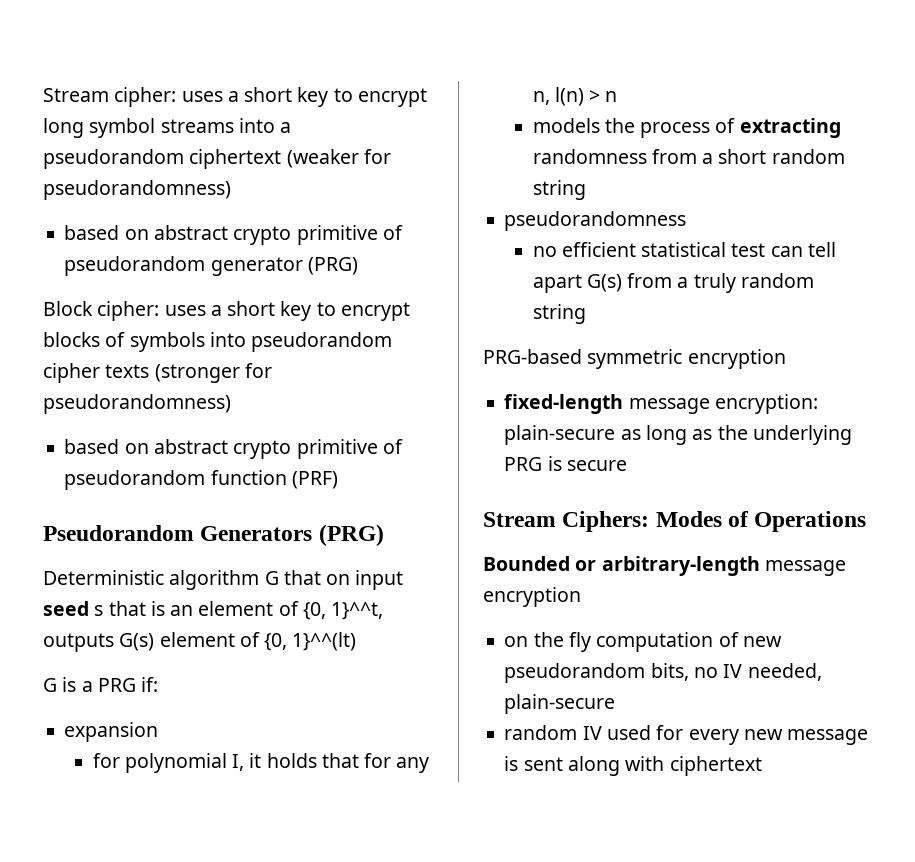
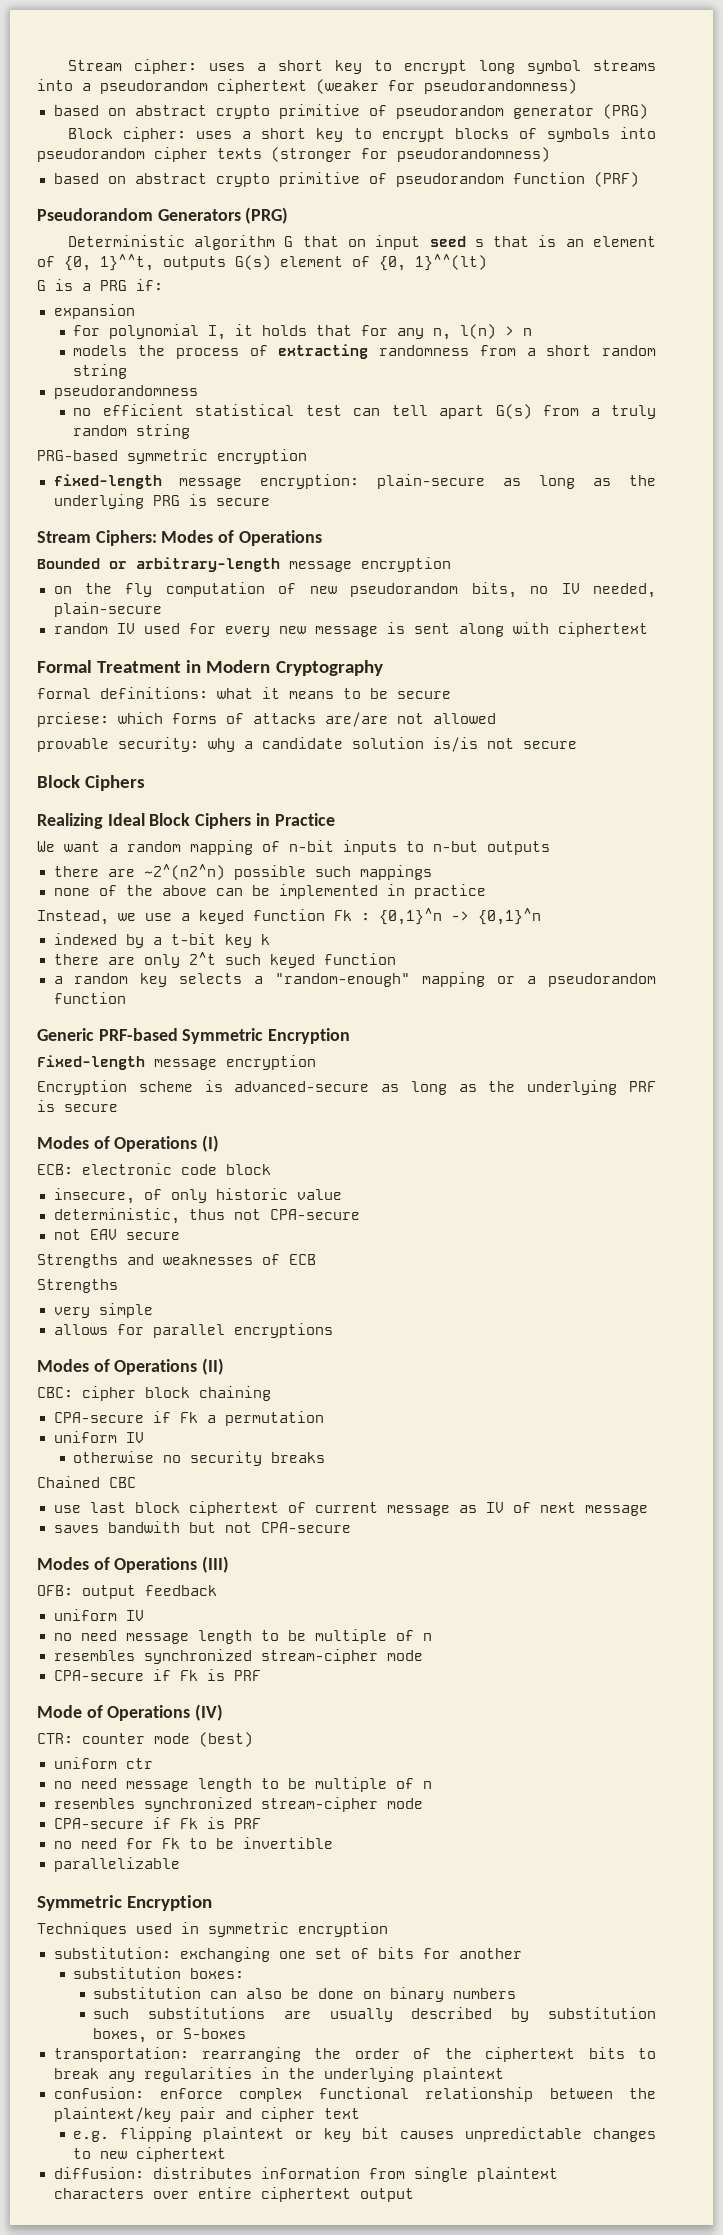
+ Formal Treatment in Modern Cryptography
+ formal definitions: what it means to be secure
+ prciese: which forms of attacks are/are not allowed
+ provable security: why a candidate solution is/is not secure
+ Block Ciphers
+ Realizing Ideal Block Ciphers in Practice
+ We want a random mapping of n-bit inputs to n-but outputs
+ there are ~2^(n2^n) possible such mappings
+ none of the above can be implemented in practice
+ Instead, we use a keyed function Fk : {0,1}^n -> {0,1}^n
+ indexed by a t-bit key k
+ there are only 2^t such keyed function
+ a random key selects a "random-enough" mapping or a pseudorandom function
+ Generic PRF-based Symmetric Encryption
+ Fixed-length message encryption
+ Encryption scheme is advanced-secure as long as the underlying PRF is secure
+ Modes of Operations (I)
+ ECB: electronic code block
+ insecure, of only historic value
+ deterministic, thus not CPA-secure
+ not EAV secure
+ Strengths and weaknesses of ECB
+ Strengths
+ very simple
+ allows for parallel encryptions
+ Modes of Operations (II)
+ CBC: cipher block chaining
+ CPA-secure if Fk a permutation
+ uniform IV
+ otherwise no security breaks
+ Chained CBC
+ use last block ciphertext of current message as IV of next message
+ saves bandwith but not CPA-secure
+ Modes of Operations (III)
+ OFB: output feedback
+ uniform IV
+ no need message length to be multiple of n
+ resembles synchronized stream-cipher mode
+ CPA-secure if Fk is PRF
+ Mode of Operations (IV)
+ CTR: counter mode (best)
+ uniform ctr
+ no need message length to be multiple of n
+ resembles synchronized stream-cipher mode
+ CPA-secure if Fk is PRF
+ no need for Fk to be invertible
+ parallelizable
+ Symmetric Encryption
+ Techniques used in symmetric encryption
+ substitution: exchanging one set of bits for another
+ substitution boxes:
+ substitution can also be done on binary numbers
+ such substitutions are usually described by substitution boxes, or S-boxes
+ transportation: rearranging the order of the ciphertext bits to break any regularities in the underlying plaintext
+ confusion: enforce complex functional relationship between the plaintext/key pair and cipher text
+ e.g. flipping plaintext or key bit causes unpredictable changes to new ciphertext
+ diffusion: distributes information from single plaintext characters over entire ciphertext output

